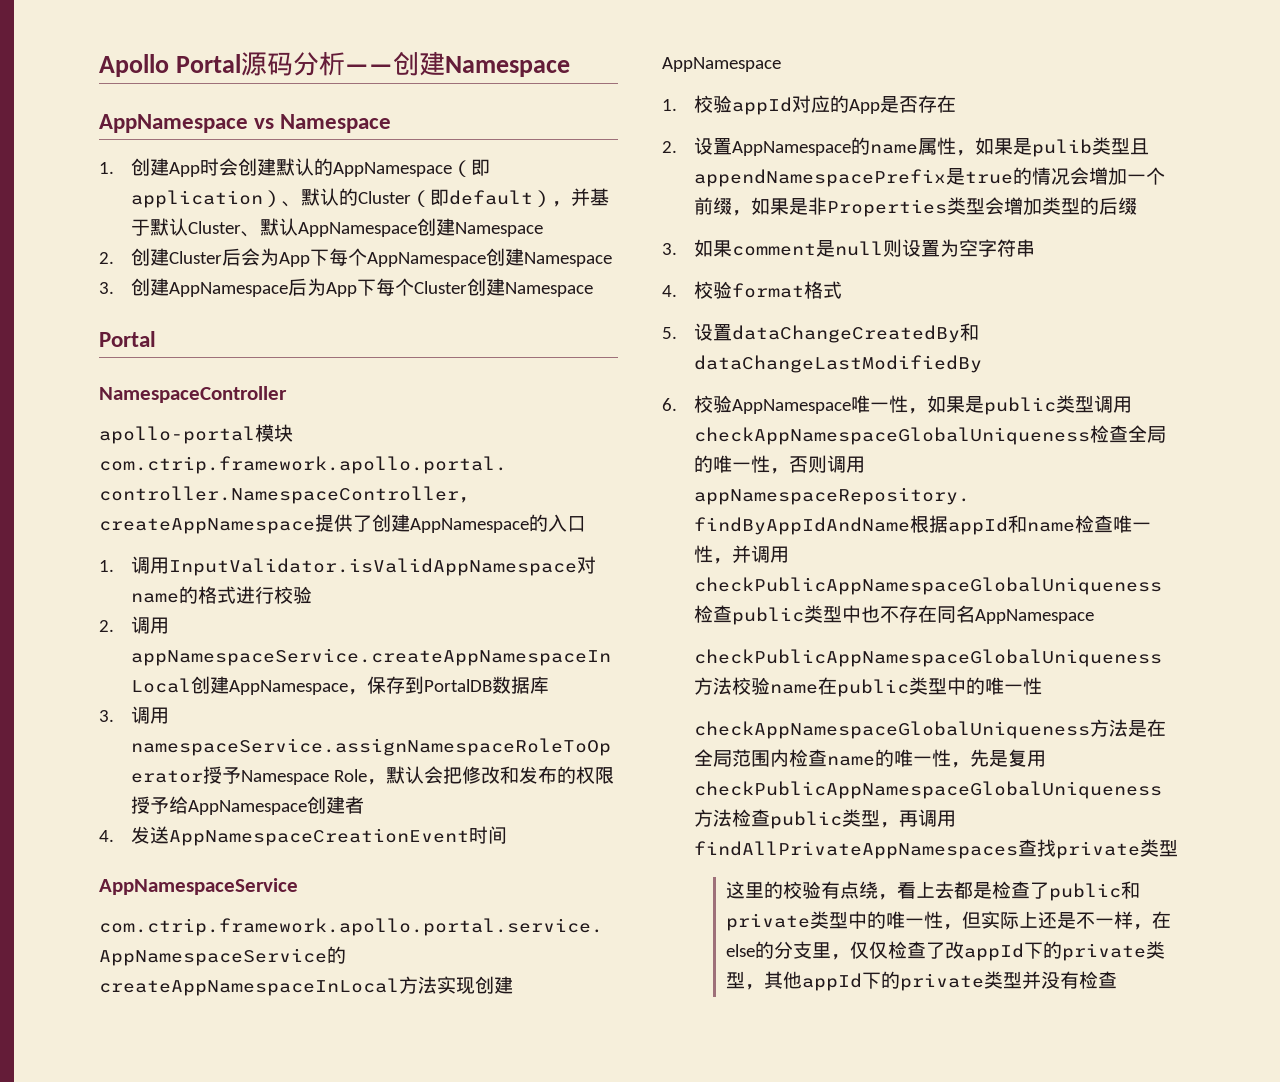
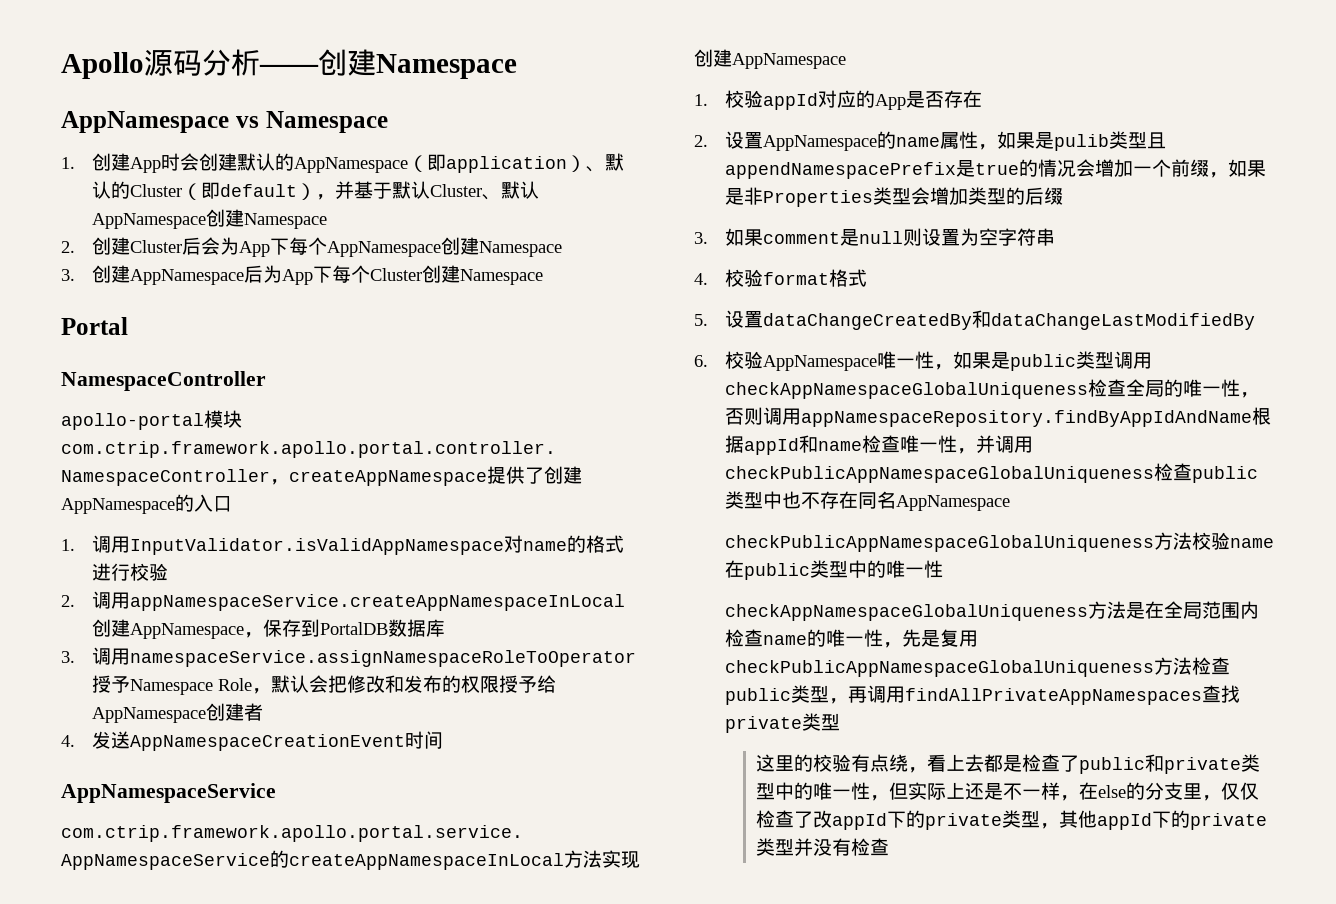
- Apollo Portal源码分析——创建Namespace
+ Apollo源码分析——创建Namespace

